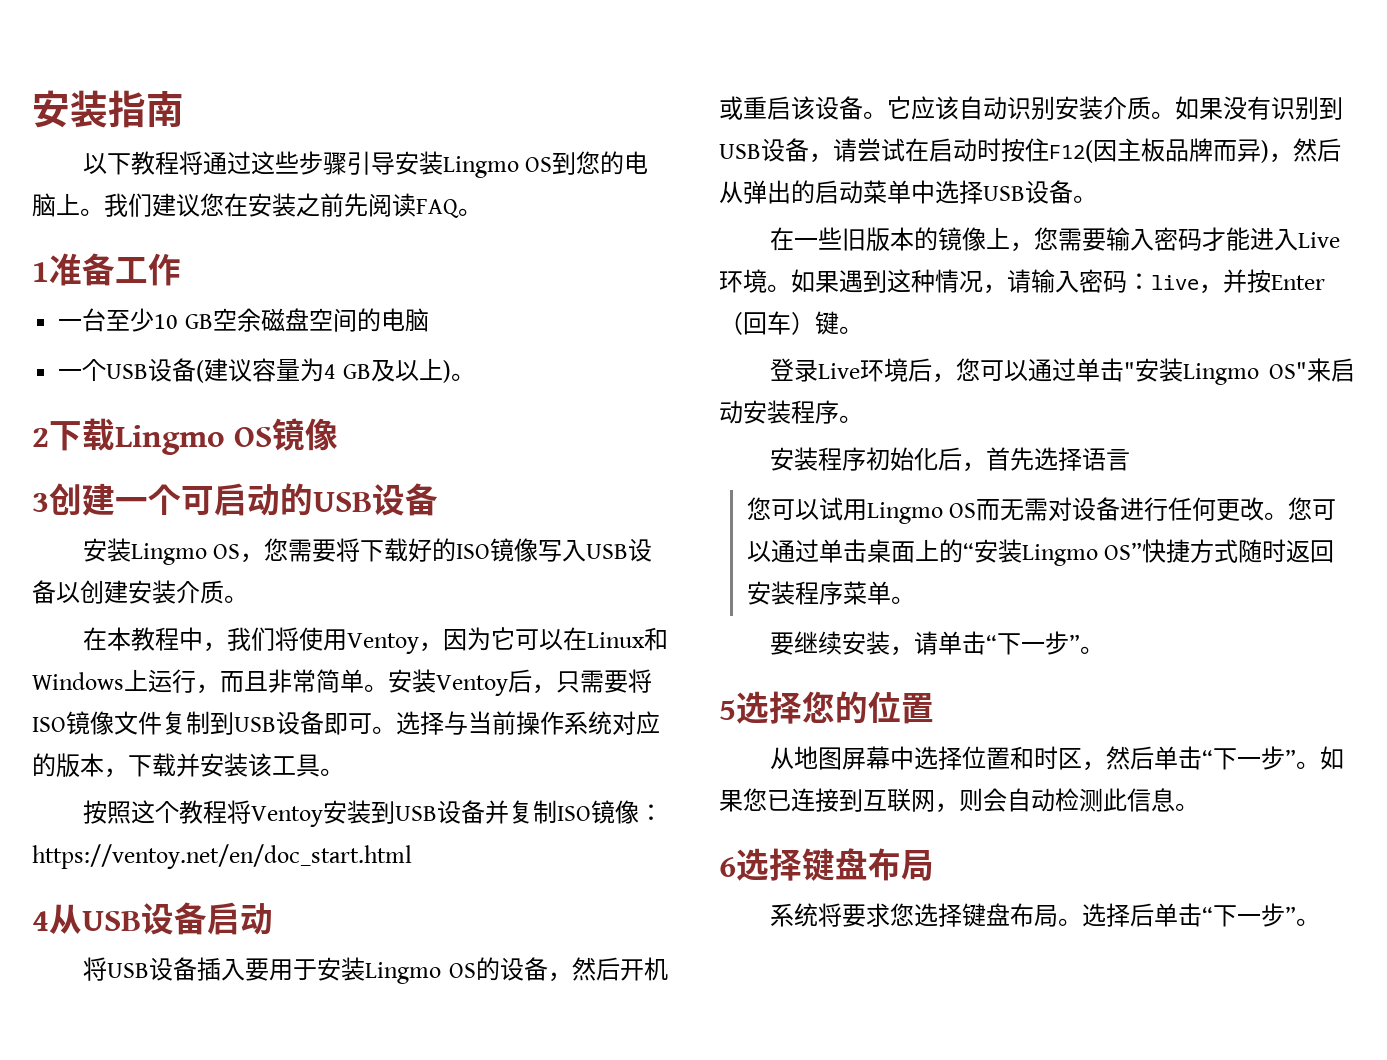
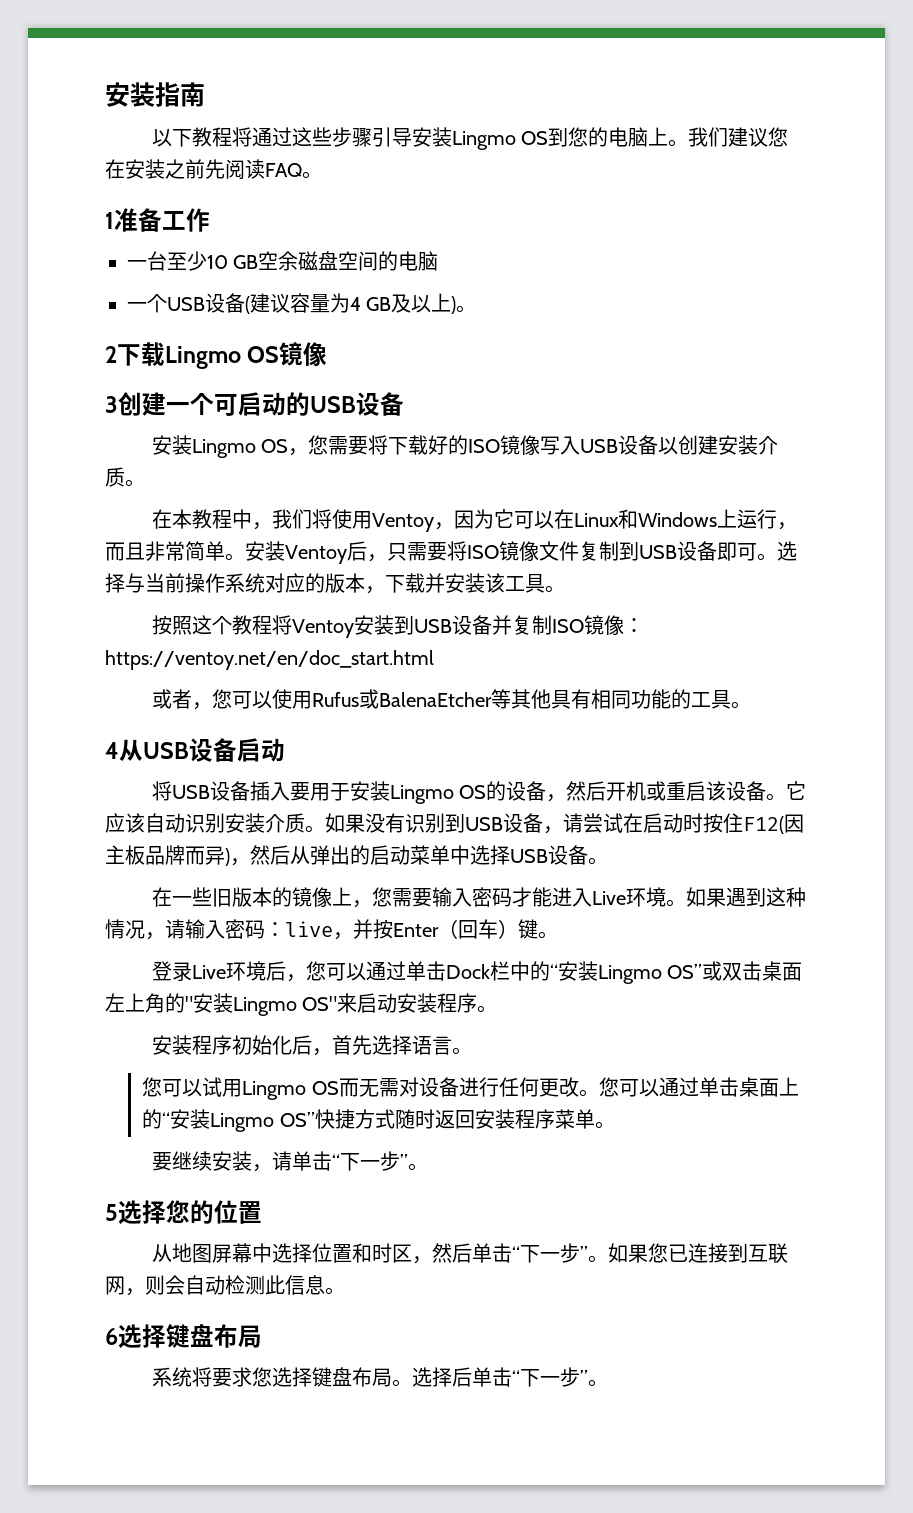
+ 或者，您可以使用Rufus或BalenaEtcher等其他具有相同功能的工具。
- 登录Live环境后，您可以通过单击"安装Lingmo OS"来启动安装程序。
+ 登录Live环境后，您可以通过单击Dock栏中的“安装Lingmo OS”或双击桌面左上角的"安装Lingmo OS"来启动安装程序。
- 安装程序初始化后，首先选择语言
+ 安装程序初始化后，首先选择语言。

